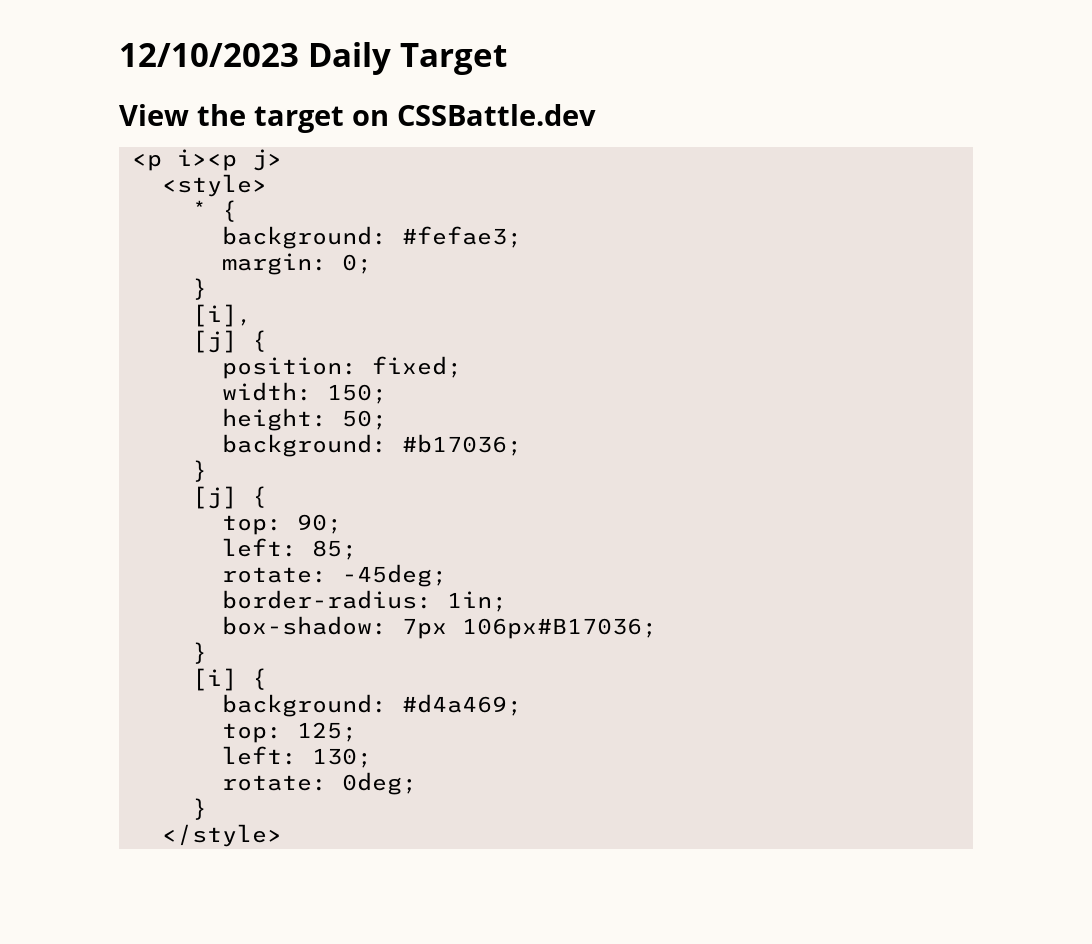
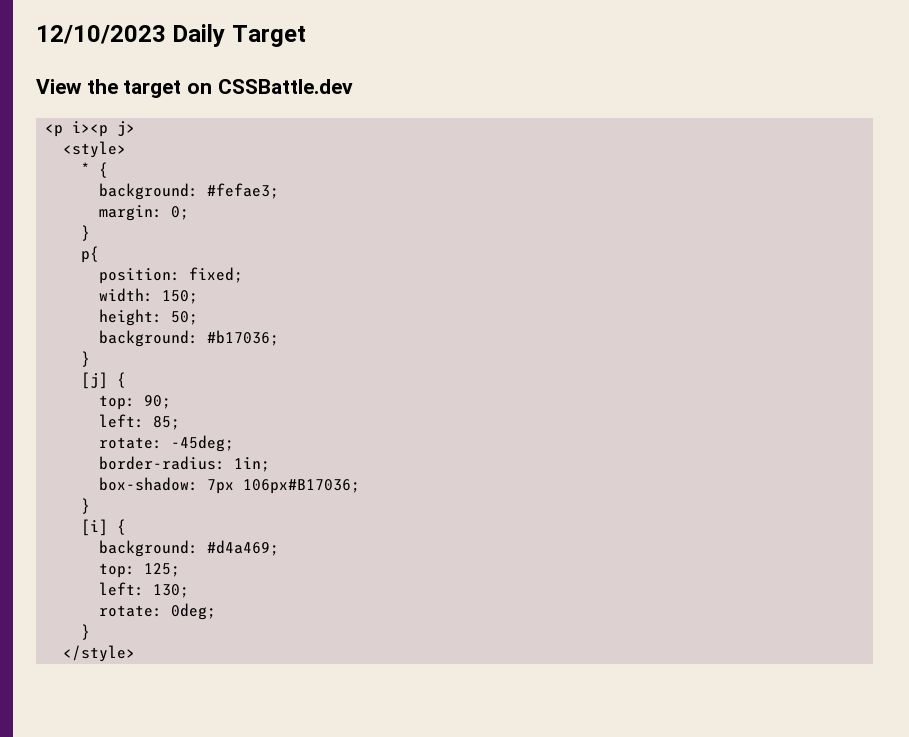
- [i],
- [j] {
+ p{

